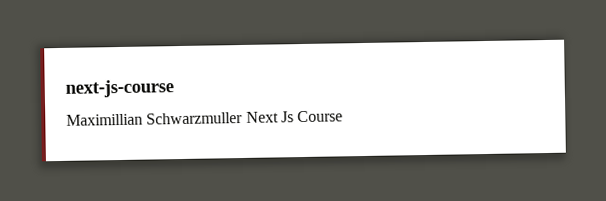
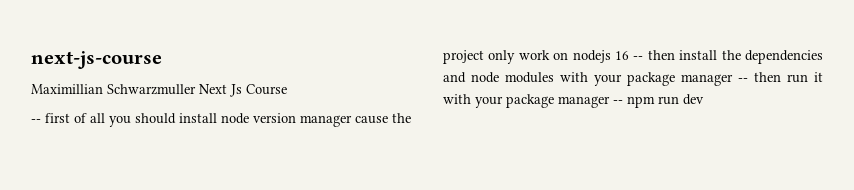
+ -- first of all you should install node version manager cause the project only work on nodejs 16 -- then install the dependencies and node modules with your package manager -- then run it with your package manager -- npm run dev

